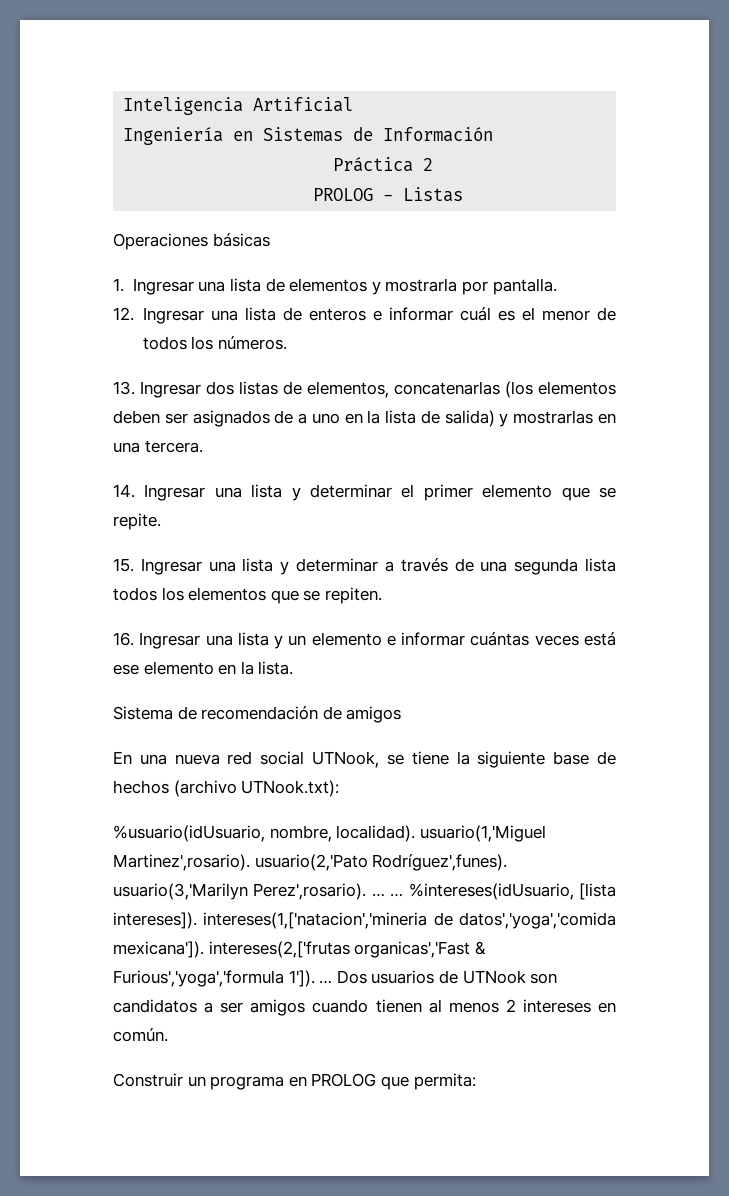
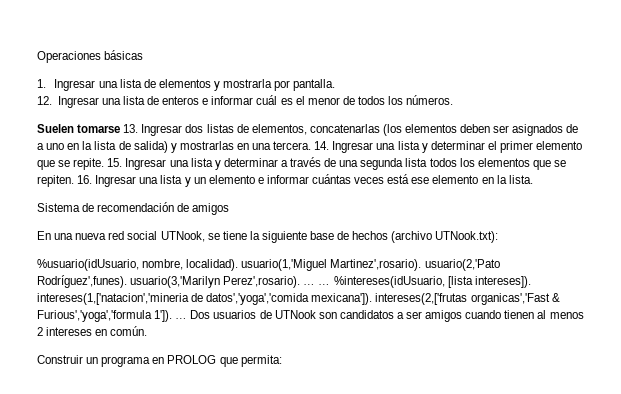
- Inteligencia Artificial
- Ingeniería en Sistemas de Información
- Práctica 2
- PROLOG - Listas
- 13. Ingresar dos listas de elementos, concatenarlas (los elementos deben ser asignados de a uno en la lista de salida) y mostrarlas en una tercera.
- 14. Ingresar una lista y determinar el primer elemento que se repite.
- 15. Ingresar una lista y determinar a través de una segunda lista todos los elementos que se repiten.
- 16. Ingresar una lista y un elemento e informar cuántas veces está ese elemento en la lista.
+ Suelen tomarse 13. Ingresar dos listas de elementos, concatenarlas (los elementos deben ser asignados de a uno en la lista de salida) y mostrarlas en una tercera. 14. Ingresar una lista y determinar el primer elemento que se repite. 15. Ingresar una lista y determinar a través de una segunda lista todos los elementos que se repiten. 16. Ingresar una lista y un elemento e informar cuántas veces está ese elemento en la lista.

